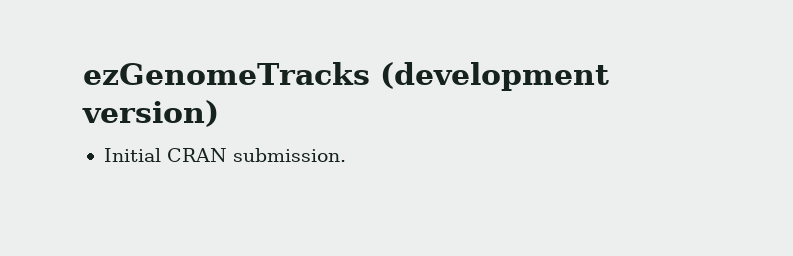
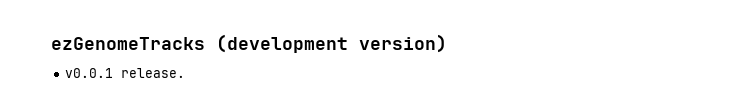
- Initial CRAN submission.
+ v0.0.1 release.

